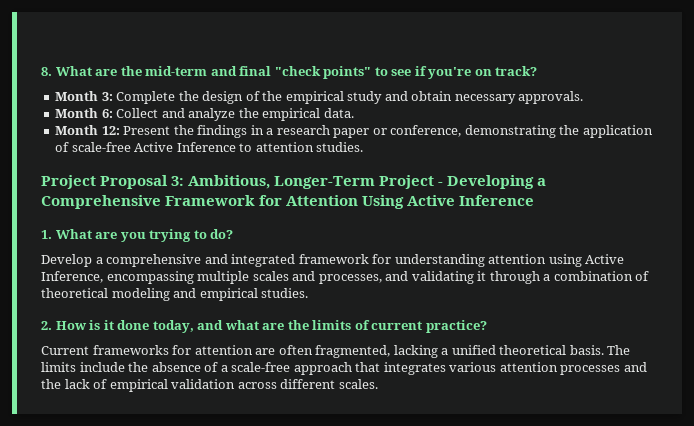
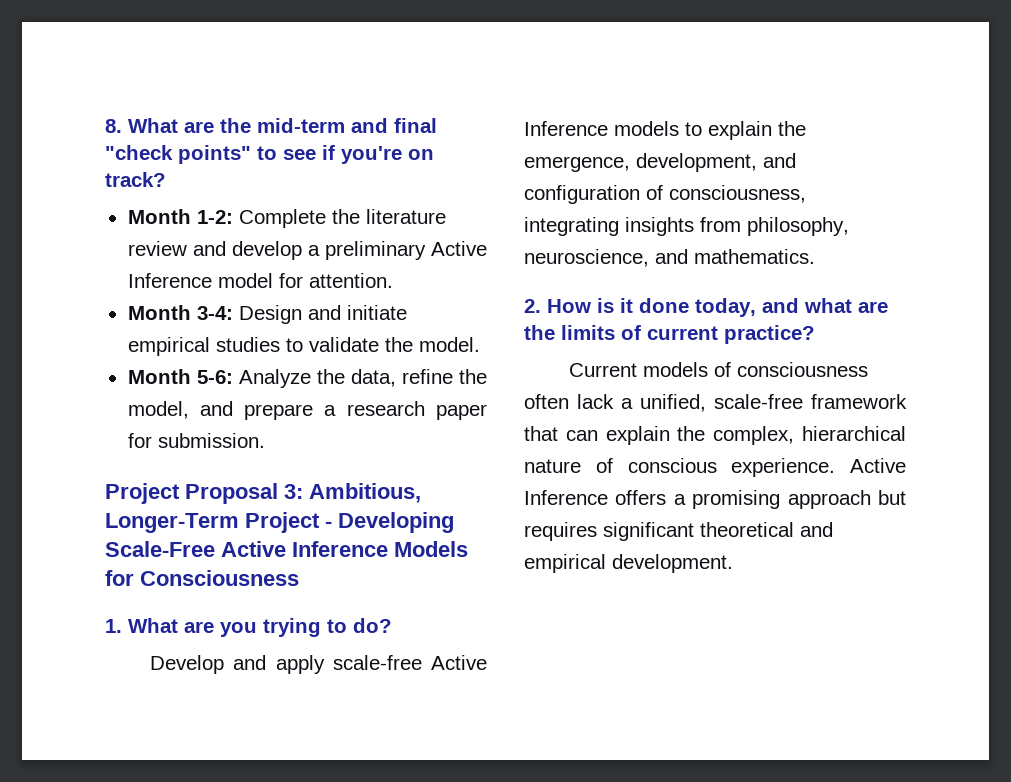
- Month 3: Complete the design of the empirical study and obtain necessary approvals.
- Month 6: Collect and analyze the empirical data.
- Month 12: Present the findings in a research paper or conference, demonstrating the application of scale-free Active Inference to attention studies.
+ Month 1-2: Complete the literature review and develop a preliminary Active Inference model for attention.
+ Month 3-4: Design and initiate empirical studies to validate the model.
+ Month 5-6: Analyze the data, refine the model, and prepare a research paper for submission.
- Project Proposal 3: Ambitious, Longer-Term Project - Developing a Comprehensive Framework for Attention Using Active Inference
+ Project Proposal 3: Ambitious, Longer-Term Project - Developing Scale-Free Active Inference Models for Consciousness
- Develop a comprehensive and integrated framework for understanding attention using Active Inference, encompassing multiple scales and processes, and validating it through a combination of theoretical modeling and empirical studies.
+ Develop and apply scale-free Active Inference models to explain the emergence, development, and configuration of consciousness, integrating insights from philosophy, neuroscience, and mathematics.
- Current frameworks for attention are often fragmented, lacking a unified theoretical basis. The limits include the absence of a scale-free approach that integrates various attention processes and the lack of empirical validation across different scales.
+ Current models of consciousness often lack a unified, scale-free framework that can explain the complex, hierarchical nature of conscious experience. Active Inference offers a promising approach but requires significant theoretical and empirical development.

